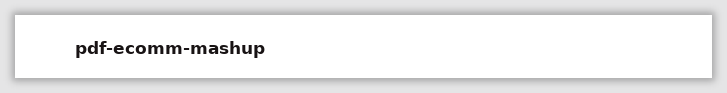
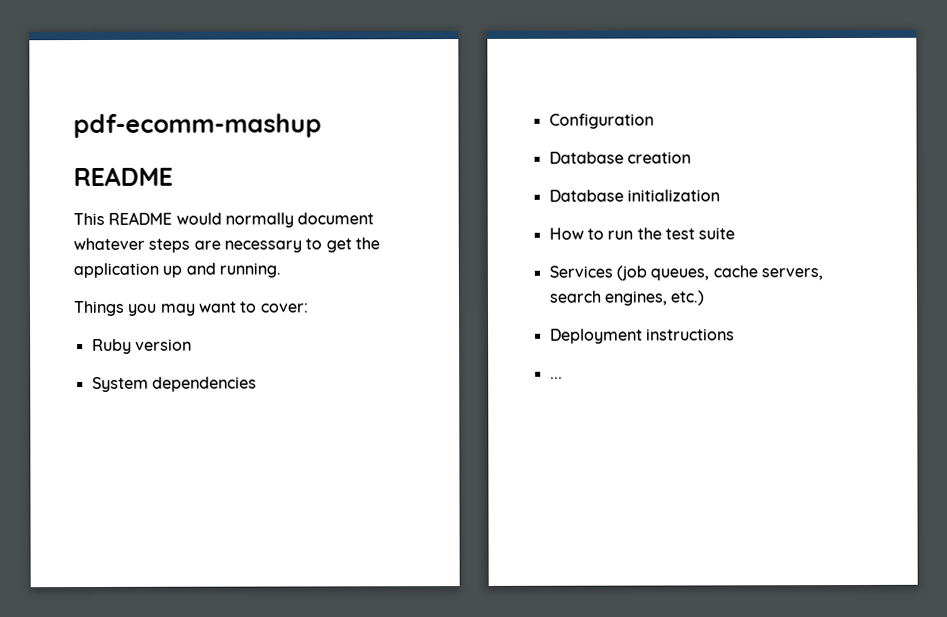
  pdf-ecomm-mashup
+ README
+ This README would normally document whatever steps are necessary to get the application up and running.
+ Things you may want to cover:
+ Ruby version
+ System dependencies
+ Configuration
+ Database creation
+ Database initialization
+ How to run the test suite
+ Services (job queues, cache servers, search engines, etc.)
+ Deployment instructions
+ ...

